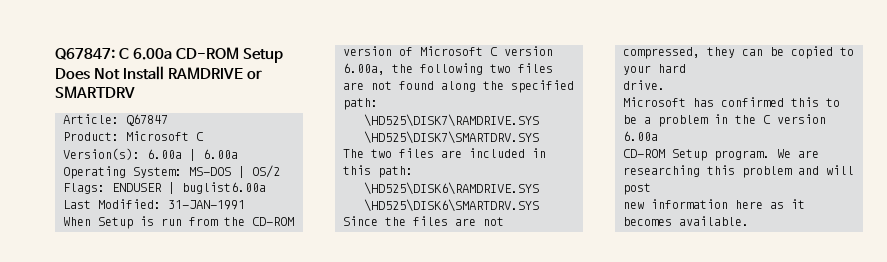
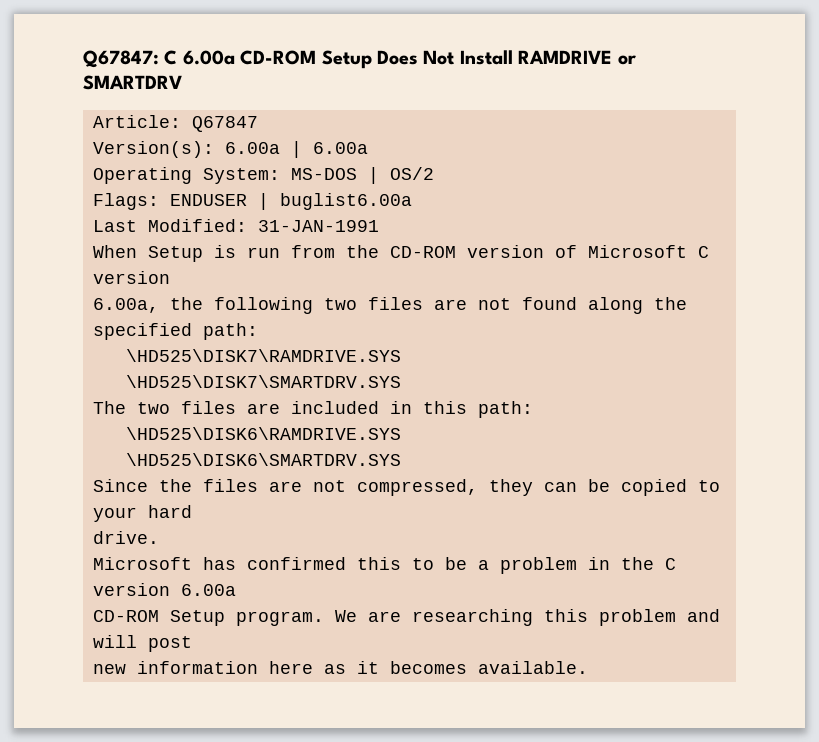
- Product: Microsoft C

